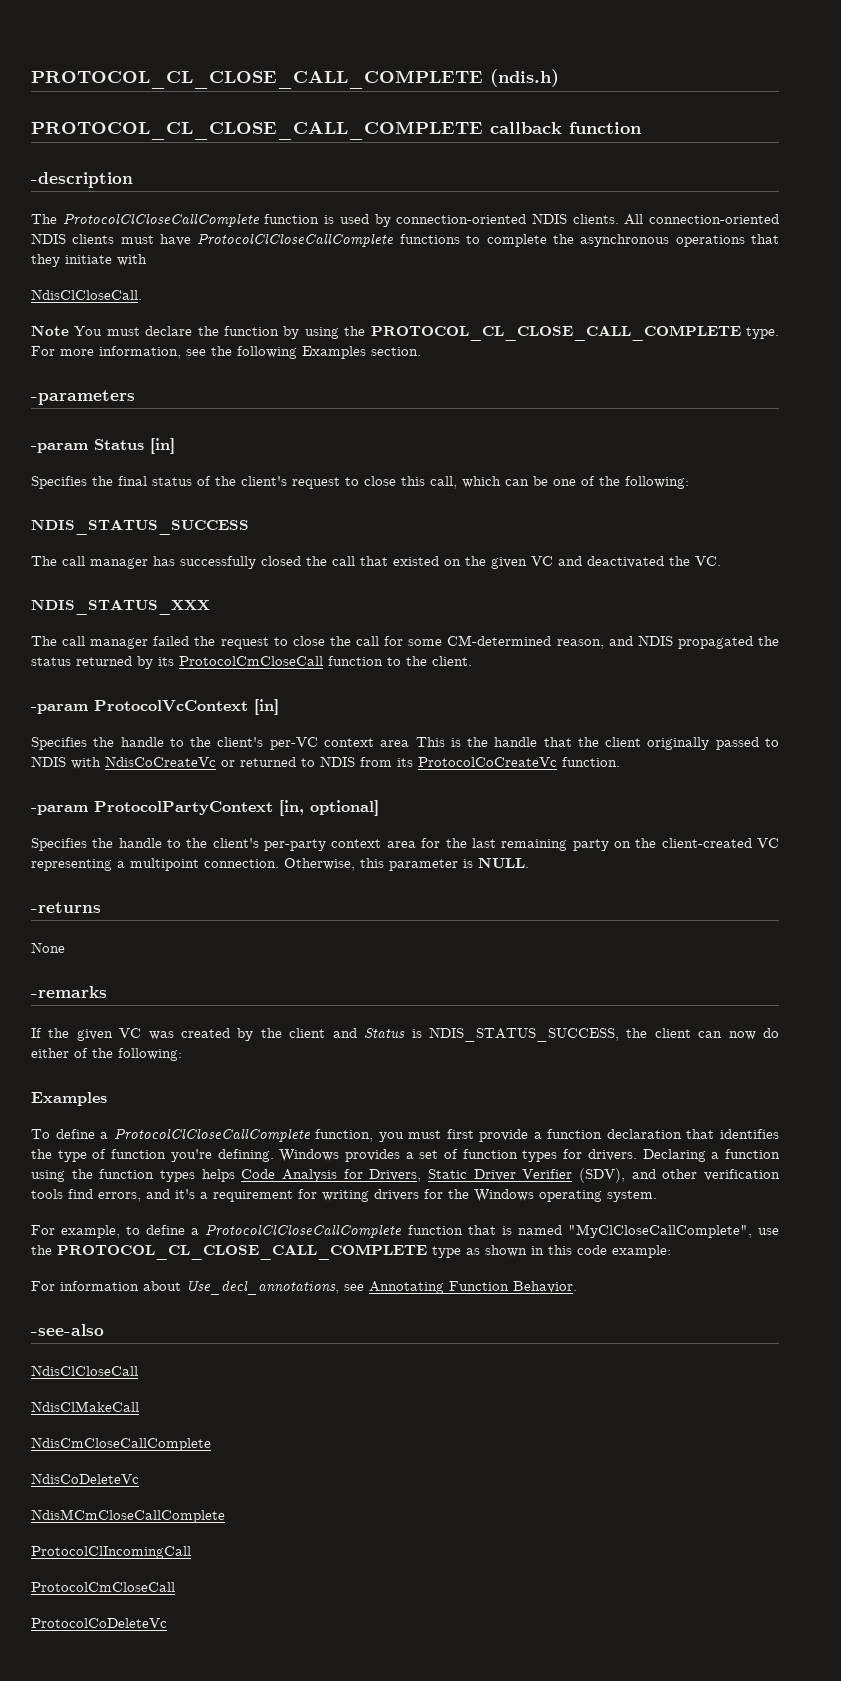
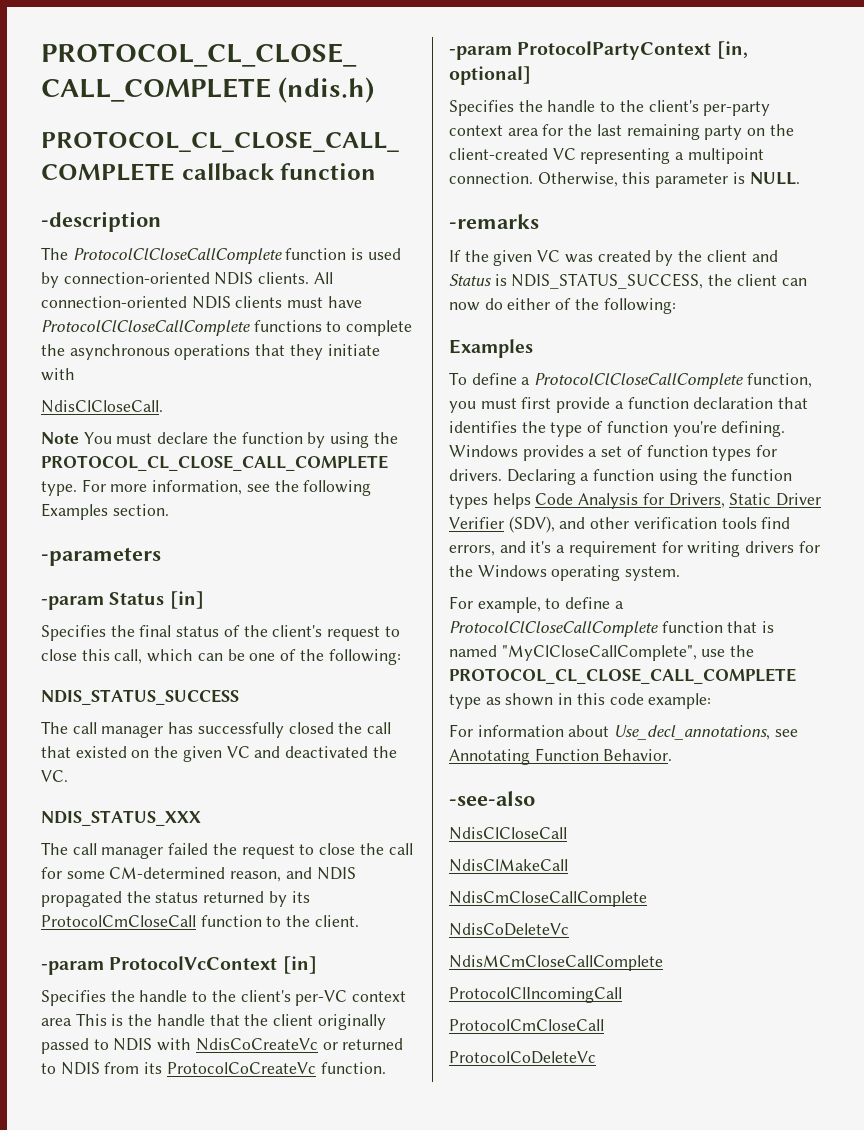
- -returns
- None

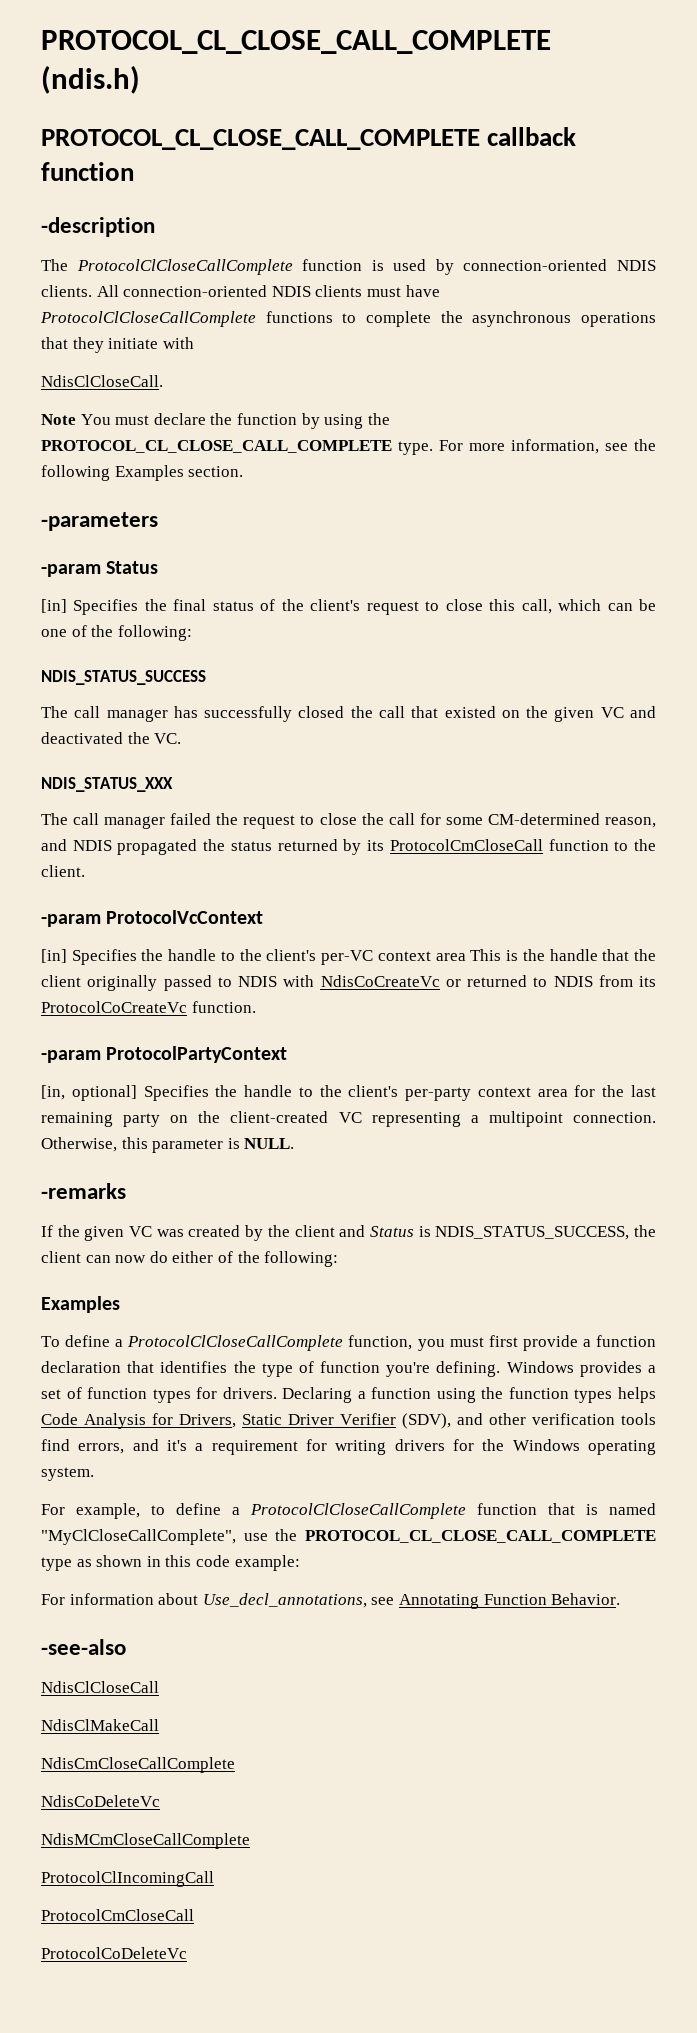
- -param Status [in]
- Specifies the final status of the client's request to close this call, which can be one of the following:
+ -param Status
+ [in] Specifies the final status of the client's request to close this call, which can be one of the following:
- -param ProtocolVcContext [in]
- Specifies the handle to the client's per-VC context area This is the handle that the client originally passed to NDIS with NdisCoCreateVc or returned to NDIS from its ProtocolCoCreateVc function.
+ -param ProtocolVcContext
+ [in] Specifies the handle to the client's per-VC context area This is the handle that the client originally passed to NDIS with NdisCoCreateVc or returned to NDIS from its ProtocolCoCreateVc function.
- -param ProtocolPartyContext [in, optional]
- Specifies the handle to the client's per-party context area for the last remaining party on the client-created VC representing a multipoint connection.
+ -param ProtocolPartyContext
+ [in, optional] Specifies the handle to the client's per-party context area for the last remaining party on the client-created VC representing a multipoint connection.

